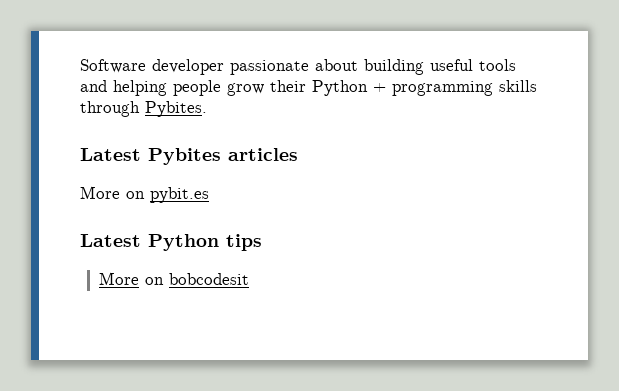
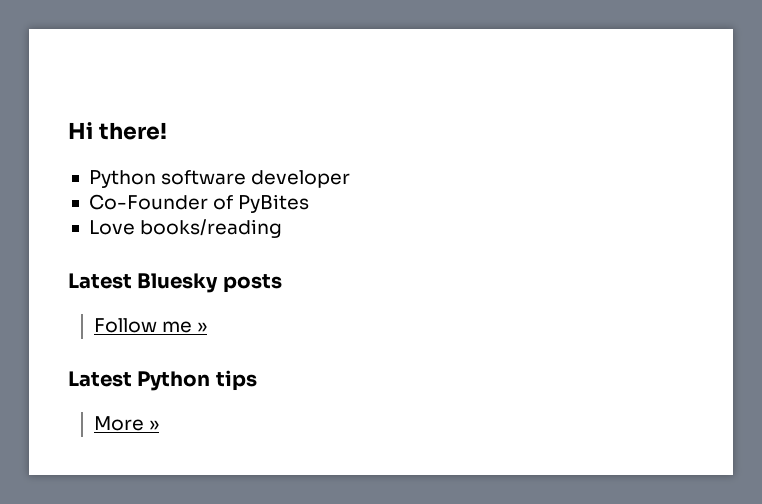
- Software developer passionate about building useful tools and helping people grow their Python + programming skills through Pybites.
- Latest Pybites articles
- More on pybit.es
+ Hi there!
+ Python software developer
+ Co-Founder of PyBites
+ Love books/reading
+ Latest Bluesky posts
+ Follow me »
- More on bobcodesit
+ More »

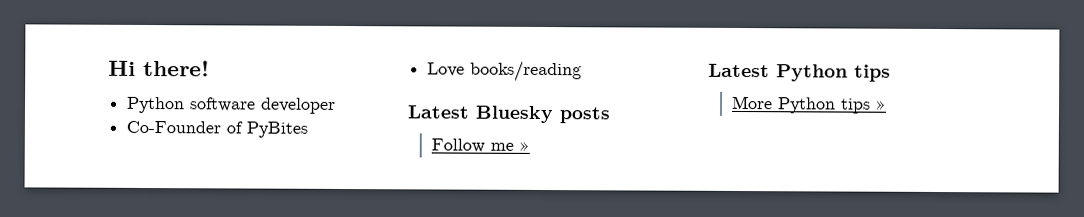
- More »
+ More Python tips »

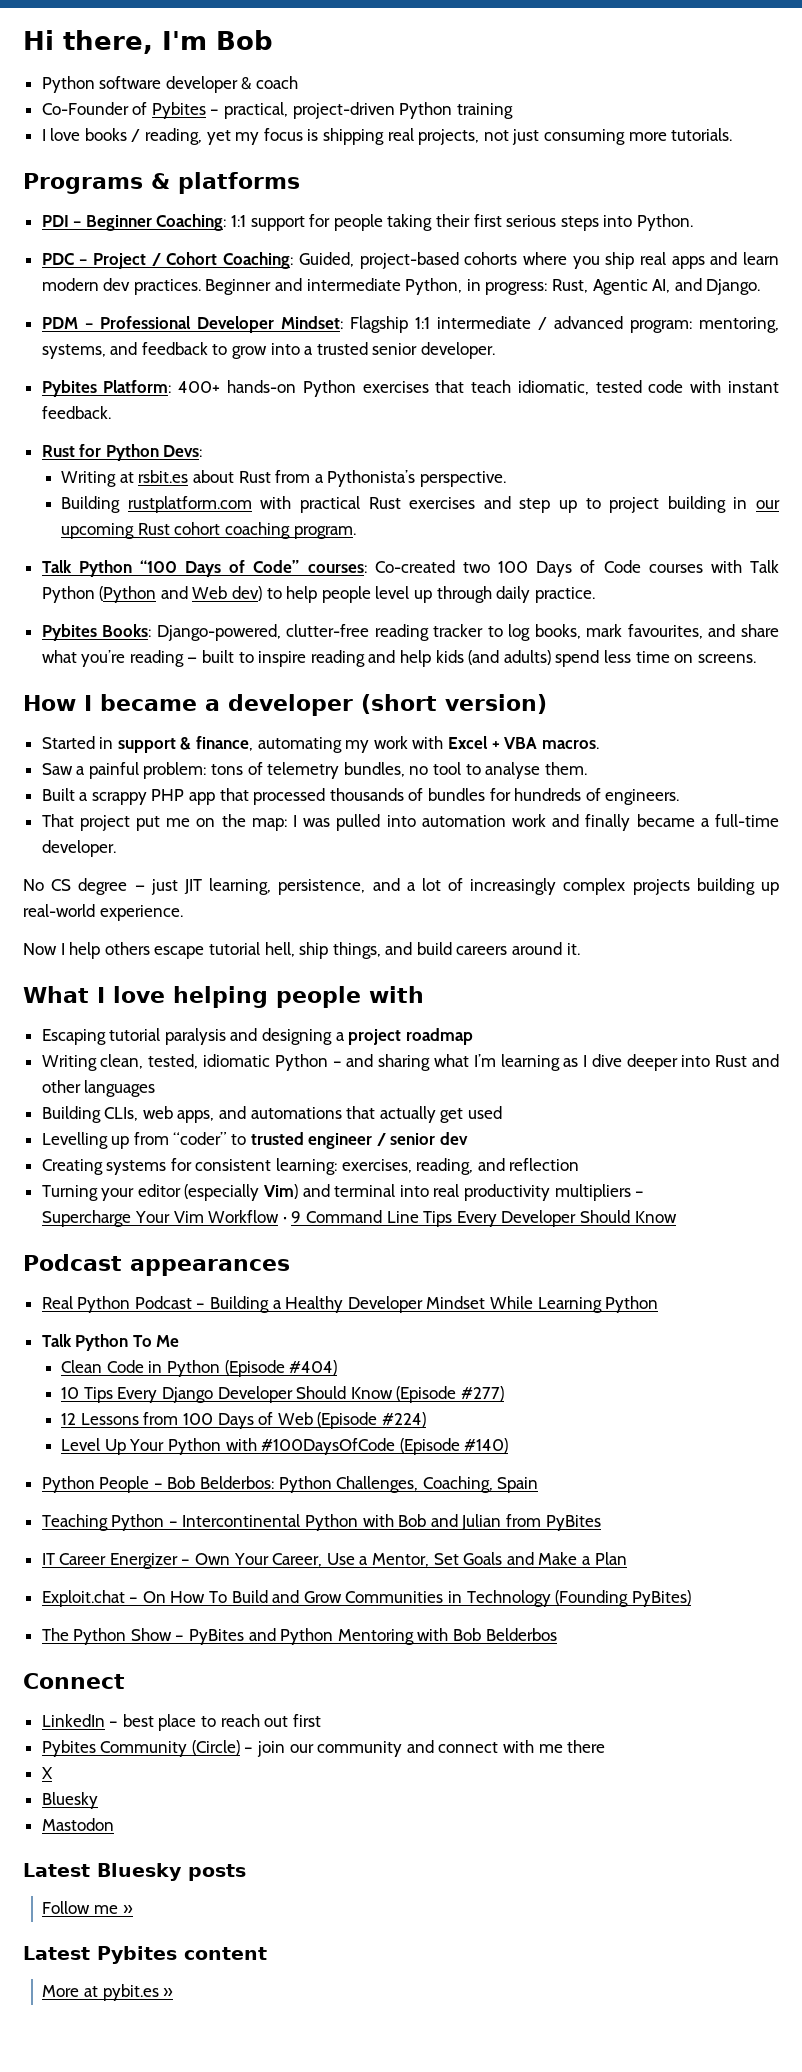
- Hi there!
+ Hi there, I'm Bob
- Python software developer
+ Python software developer & coach
- Co-Founder of PyBites
- Love books/reading
+ Co-Founder of Pybites – practical, project-driven Python training
+ I love books / reading, yet my focus is shipping real projects, not just consuming more tutorials.
+ Programs & platforms
+ PDI – Beginner Coaching: 1:1 support for people taking their first serious steps into Python.
+ PDC – Project / Cohort Coaching: Guided, project-based cohorts where you ship real apps and learn modern dev practices. Beginner and intermediate Python, in progress: Rust, Agentic AI, and Django.
+ PDM – Professional Developer Mindset: Flagship 1:1 intermediate / advanced program: mentoring, systems, and feedback to grow into a trusted senior developer.
+ Pybites Platform: 400+ hands-on Python exercises that teach idiomatic, tested code with instant feedback.
+ Rust for Python Devs:
+ Writing at rsbit.es about Rust from a Pythonista’s perspective.
+ Building rustplatform.com with practical Rust exercises and step up to project building in our upcoming Rust cohort coaching program.
+ Talk Python “100 Days of Code” courses: Co-created two 100 Days of Code courses with Talk Python (Python and Web dev) to help people level up through daily practice.
+ Pybites Books: Django-powered, clutter-free reading tracker to log books, mark favourites, and share what you’re reading — built to inspire reading and help kids (and adults) spend less time on screens.
+ How I became a developer (short version)
+ Started in support & finance, automating my work with Excel + VBA macros.
+ Saw a painful problem: tons of telemetry bundles, no tool to analyse them.
+ Built a scrappy PHP app that processed thousands of bundles for hundreds of engineers.
+ That project put me on the map: I was pulled into automation work and finally became a full-time developer.
+ No CS degree — just JIT learning, persistence, and a lot of increasingly complex projects building up real-world experience.
+ Now I help others escape tutorial hell, ship things, and build careers around it.
+ What I love helping people with
+ Escaping tutorial paralysis and designing a project roadmap
+ Writing clean, tested, idiomatic Python – and sharing what I’m learning as I dive deeper into Rust and other languages
+ Building CLIs, web apps, and automations that actually get used
+ Levelling up from “coder” to trusted engineer / senior dev
+ Creating systems for consistent learning: exercises, reading, and reflection
+ Turning your editor (especially Vim) and terminal into real productivity multipliers –
+ Supercharge Your Vim Workflow · 9 Command Line Tips Every Developer Should Know
+ Podcast appearances
+ Real Python Podcast – Building a Healthy Developer Mindset While Learning Python
+ Talk Python To Me
+ Clean Code in Python (Episode #404)
+ 10 Tips Every Django Developer Should Know (Episode #277)
+ 12 Lessons from 100 Days of Web (Episode #224)
+ Level Up Your Python with #100DaysOfCode (Episode #140)
+ Python People – Bob Belderbos: Python Challenges, Coaching, Spain
+ Teaching Python – Intercontinental Python with Bob and Julian from PyBites
+ IT Career Energizer – Own Your Career, Use a Mentor, Set Goals and Make a Plan
+ Exploit.chat – On How To Build and Grow Communities in Technology (Founding PyBites)
+ The Python Show – PyBites and Python Mentoring with Bob Belderbos
+ Connect
+ LinkedIn – best place to reach out first
+ Pybites Community (Circle) – join our community and connect with me there
+ X
+ Bluesky
+ Mastodon
- Latest Python tips
+ Latest Pybites content
- More Python tips »
+ More at pybit.es »

